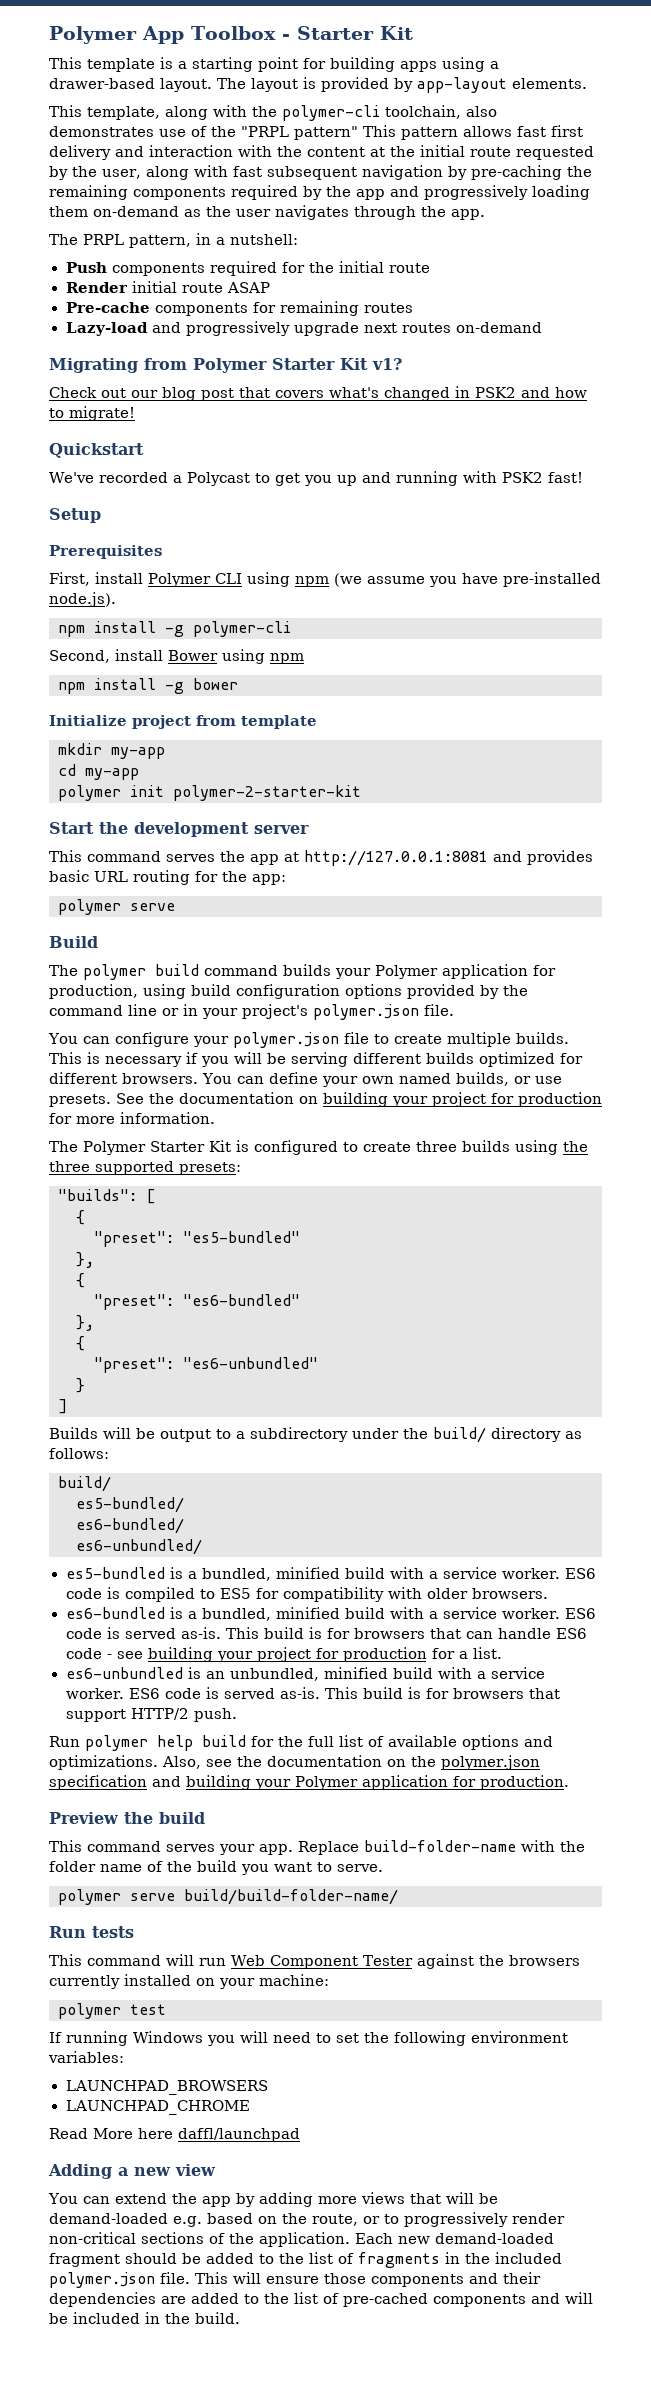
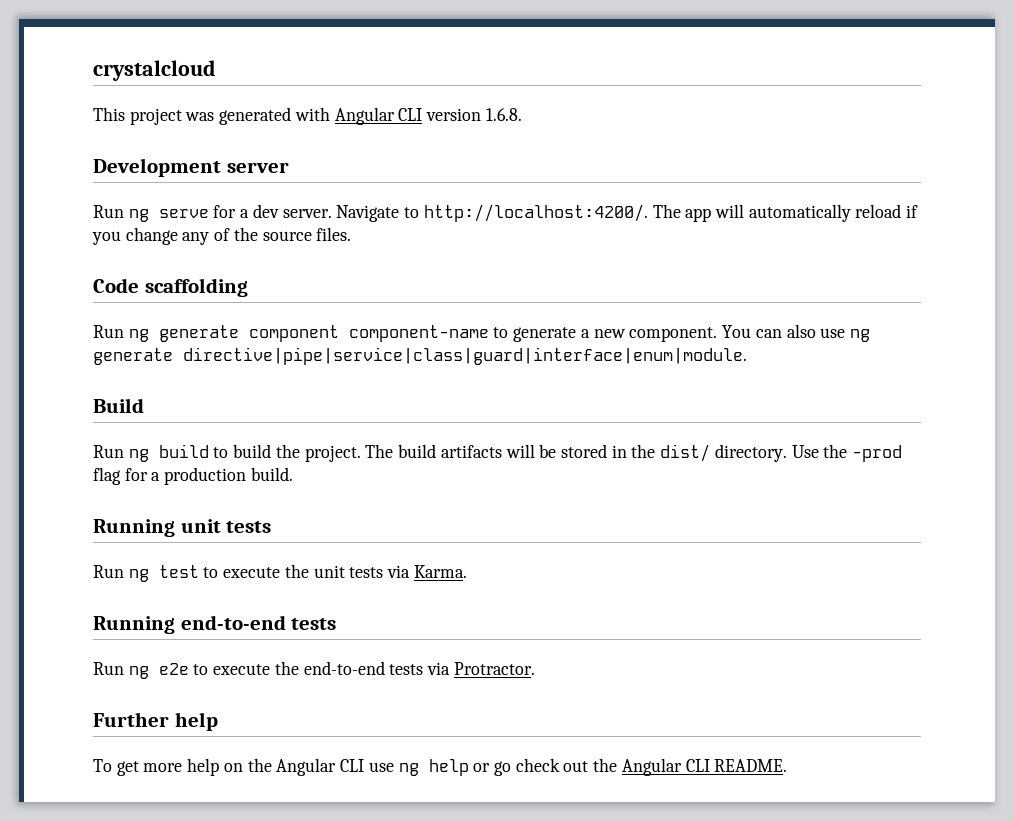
- Polymer App Toolbox - Starter Kit
- This template is a starting point for building apps using a drawer-based layout. The layout is provided by app-layout elements.
- This template, along with the polymer-cli toolchain, also demonstrates use of the "PRPL pattern" This pattern allows fast first delivery and interaction with the content at the initial route requested by the user, along with fast subsequent navigation by pre-caching the remaining components required by the app and progressively loading them on-demand as the user navigates through the app.
- The PRPL pattern, in a nutshell:
- Push components required for the initial route
- Render initial route ASAP
- Pre-cache components for remaining routes
- Lazy-load and progressively upgrade next routes on-demand
- Migrating from Polymer Starter Kit v1?
- Check out our blog post that covers what's changed in PSK2 and how to migrate!
- Quickstart
- We've recorded a Polycast to get you up and running with PSK2 fast!
- Setup
- Prerequisites
- First, install Polymer CLI using npm (we assume you have pre-installed node.js).
- npm install -g polymer-cli
- Second, install Bower using npm
- npm install -g bower
- Initialize project from template
- mkdir my-app
- cd my-app
- polymer init polymer-2-starter-kit
- Start the development server
- This command serves the app at http://127.0.0.1:8081 and provides basic URL routing for the app:
- polymer serve
+ crystalcloud
+ This project was generated with Angular CLI version 1.6.8.
+ Development server
+ Run ng serve for a dev server. Navigate to http://localhost:4200/. The app will automatically reload if you change any of the source files.
+ Code scaffolding
+ Run ng generate component component-name to generate a new component. You can also use ng generate directive|pipe|service|class|guard|interface|enum|module.
  Build
- The polymer build command builds your Polymer application for production, using build configuration options provided by the command line or in your project's polymer.json file.
- You can configure your polymer.json file to create multiple builds. This is necessary if you will be serving different builds optimized for different browsers. You can define your own named builds, or use presets. See the documentation on building your project for production for more information.
- The Polymer Starter Kit is configured to create three builds using the three supported presets:
- "builds": [
- {
- "preset": "es5-bundled"
- },
- {
- "preset": "es6-bundled"
- },
- {
- "preset": "es6-unbundled"
- }
- ]
- Builds will be output to a subdirectory under the build/ directory as follows:
- build/
- es5-bundled/
- es6-bundled/
- es6-unbundled/
- es5-bundled is a bundled, minified build with a service worker. ES6 code is compiled to ES5 for compatibility with older browsers.
- es6-bundled is a bundled, minified build with a service worker. ES6 code is served as-is. This build is for browsers that can handle ES6 code - see building your project for production for a list.
- es6-unbundled is an unbundled, minified build with a service worker. ES6 code is served as-is. This build is for browsers that support HTTP/2 push.
- Run polymer help build for the full list of available options and optimizations. Also, see the documentation on the polymer.json specification and building your Polymer application for production.
- Preview the build
- This command serves your app. Replace build-folder-name with the folder name of the build you want to serve.
- polymer serve build/build-folder-name/
- Run tests
- This command will run Web Component Tester against the browsers currently installed on your machine:
- polymer test
- If running Windows you will need to set the following environment variables:
- LAUNCHPAD_BROWSERS
- LAUNCHPAD_CHROME
- Read More here daffl/launchpad
- Adding a new view
- You can extend the app by adding more views that will be demand-loaded e.g. based on the route, or to progressively render non-critical sections of the application. Each new demand-loaded fragment should be added to the list of fragments in the included polymer.json file. This will ensure those components and their dependencies are added to the list of pre-cached components and will be included in the build.
+ Run ng build to build the project. The build artifacts will be stored in the dist/ directory. Use the -prod flag for a production build.
+ Running unit tests
+ Run ng test to execute the unit tests via Karma.
+ Running end-to-end tests
+ Run ng e2e to execute the end-to-end tests via Protractor.
+ Further help
+ To get more help on the Angular CLI use ng help or go check out the Angular CLI README.

